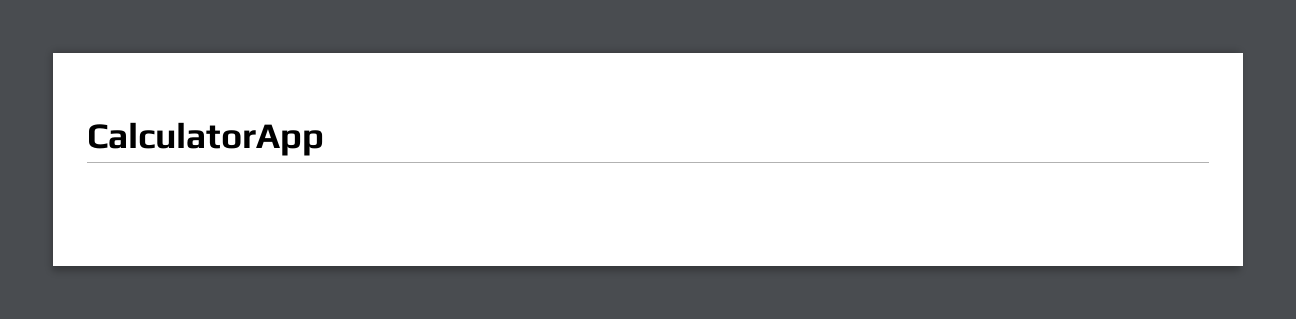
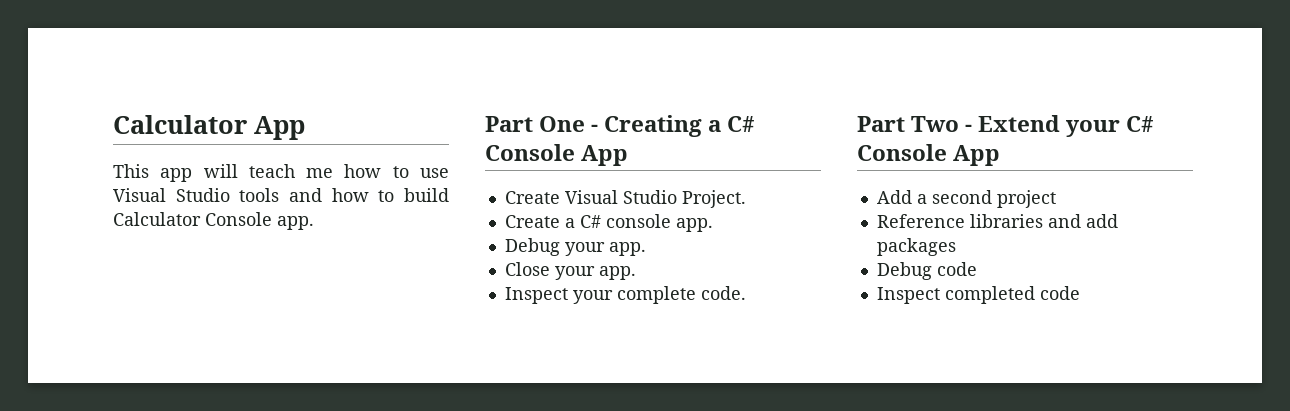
- CalculatorApp
+ Calculator App
+ This app will teach me how to use Visual Studio tools and how to build Calculator Console app.
+ Part One - Creating a C# Console App
+ Create Visual Studio Project.
+ Create a C# console app.
+ Debug your app.
+ Close your app.
+ Inspect your complete code.
+ Part Two - Extend your C# Console App
+ Add a second project
+ Reference libraries and add packages
+ Debug code
+ Inspect completed code

